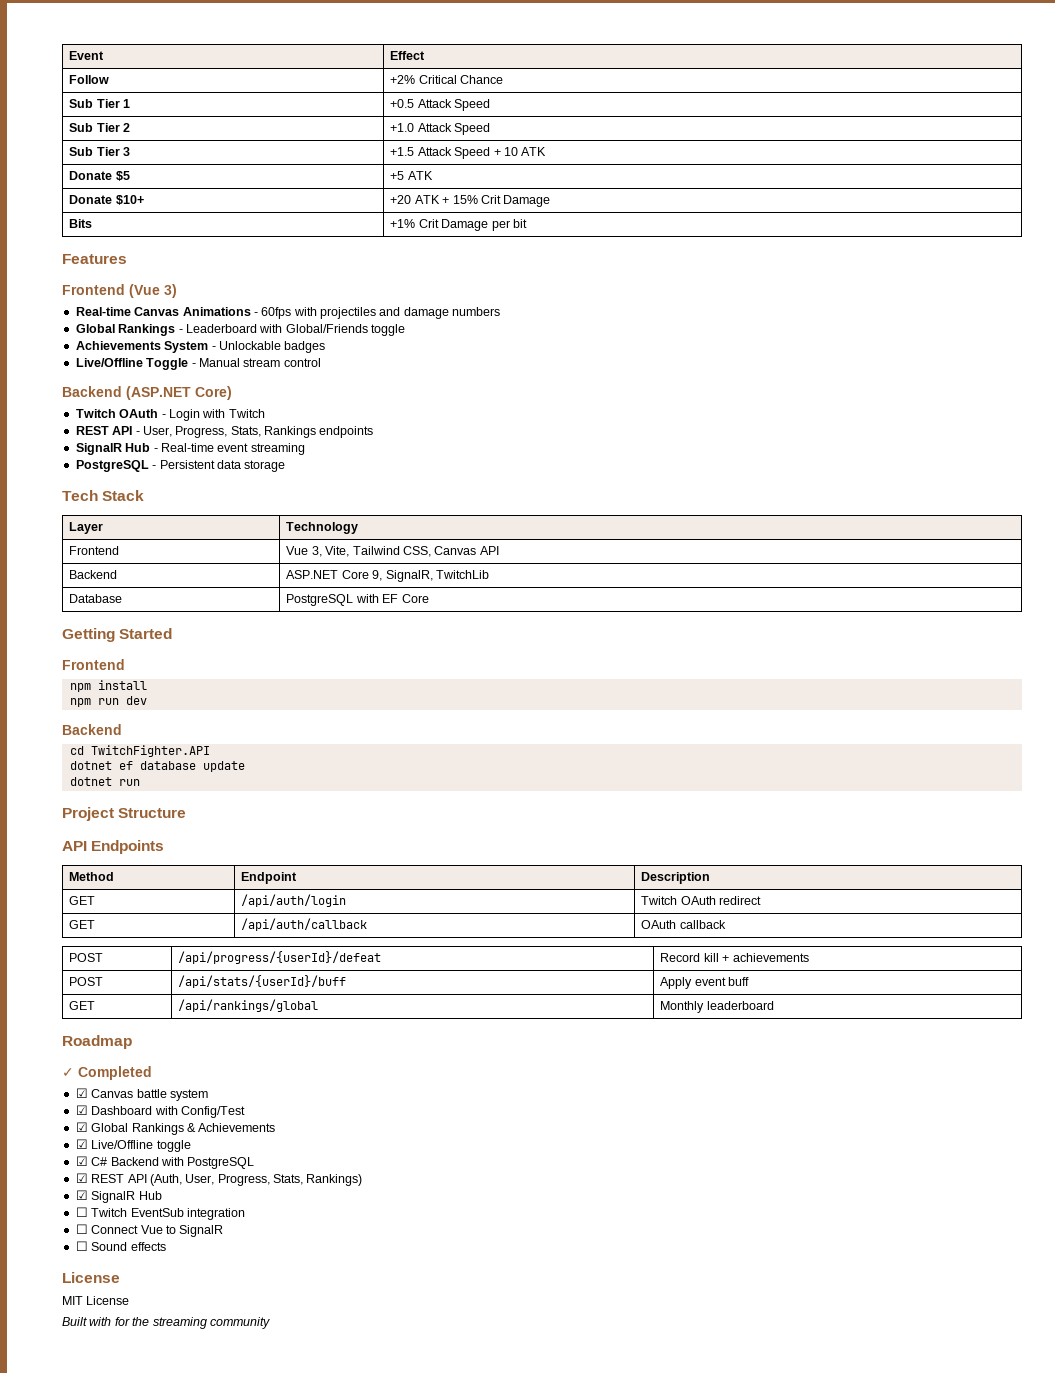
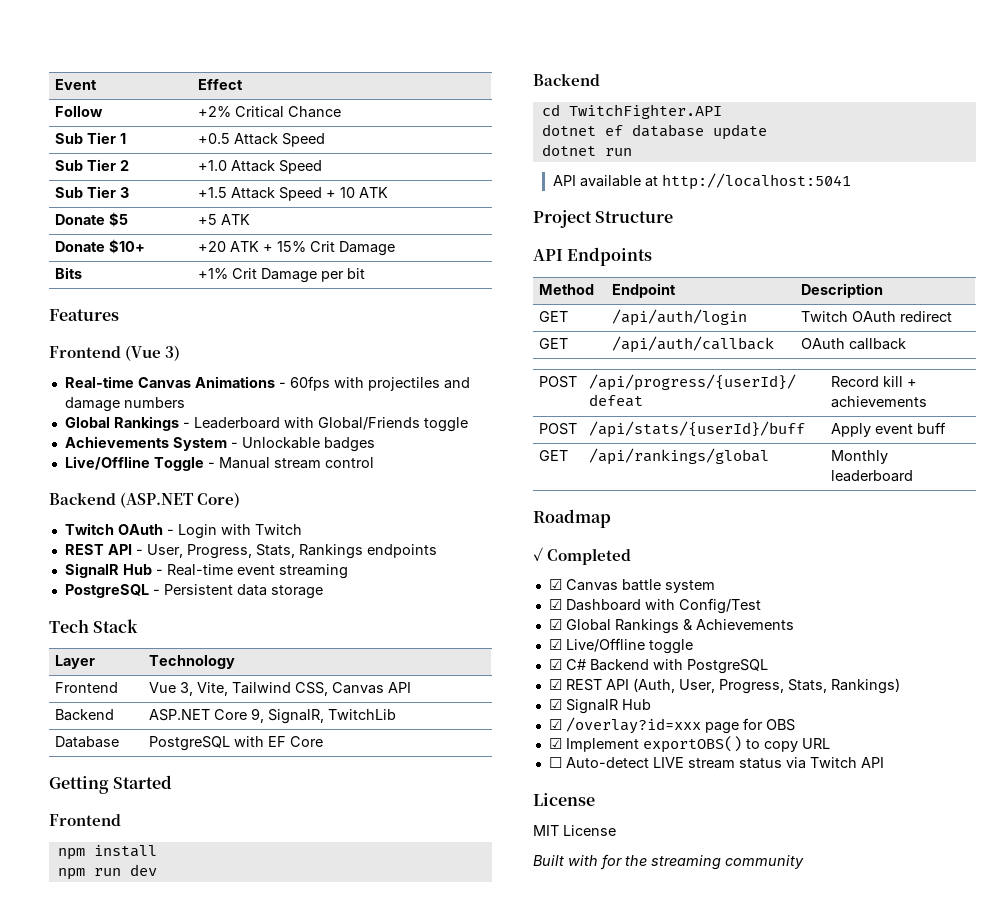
+ API available at http://localhost:5041
- ☐ Twitch EventSub integration
- ☐ Connect Vue to SignalR
- ☐ Sound effects
+ ☑ /overlay?id=xxx page for OBS
+ ☑ Implement exportOBS() to copy URL
+ ☐ Auto-detect LIVE stream status via Twitch API

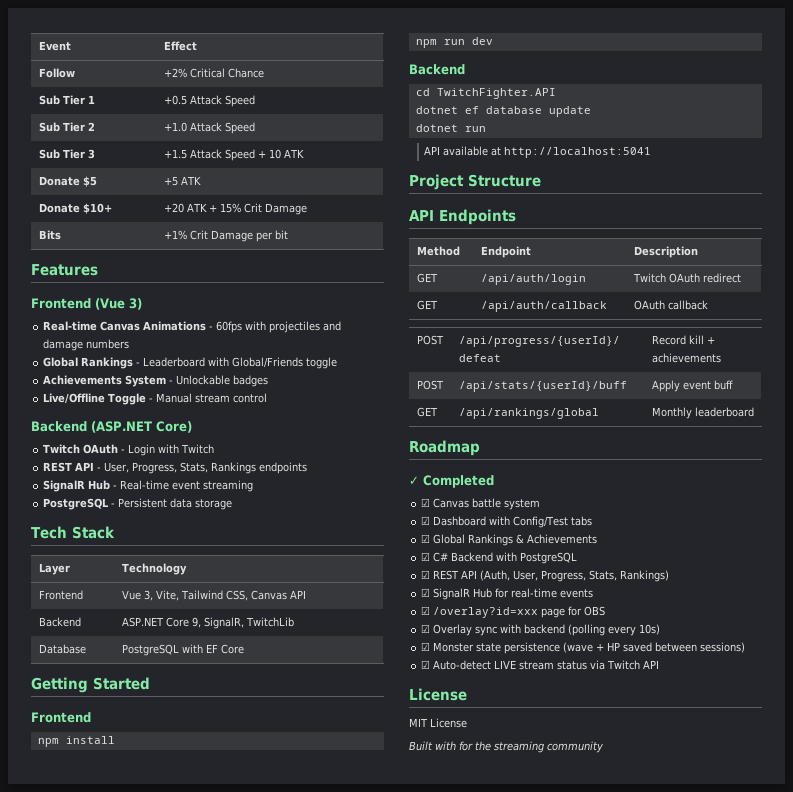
- ☑ Dashboard with Config/Test
+ ☑ Dashboard with Config/Test tabs
- ☑ Live/Offline toggle
- ☑ SignalR Hub
+ ☑ SignalR Hub for real-time events
- ☑ Implement exportOBS() to copy URL
- ☐ Auto-detect LIVE stream status via Twitch API
+ ☑ Overlay sync with backend (polling every 10s)
+ ☑ Monster state persistence (wave + HP saved between sessions)
+ ☑ Auto-detect LIVE stream status via Twitch API

